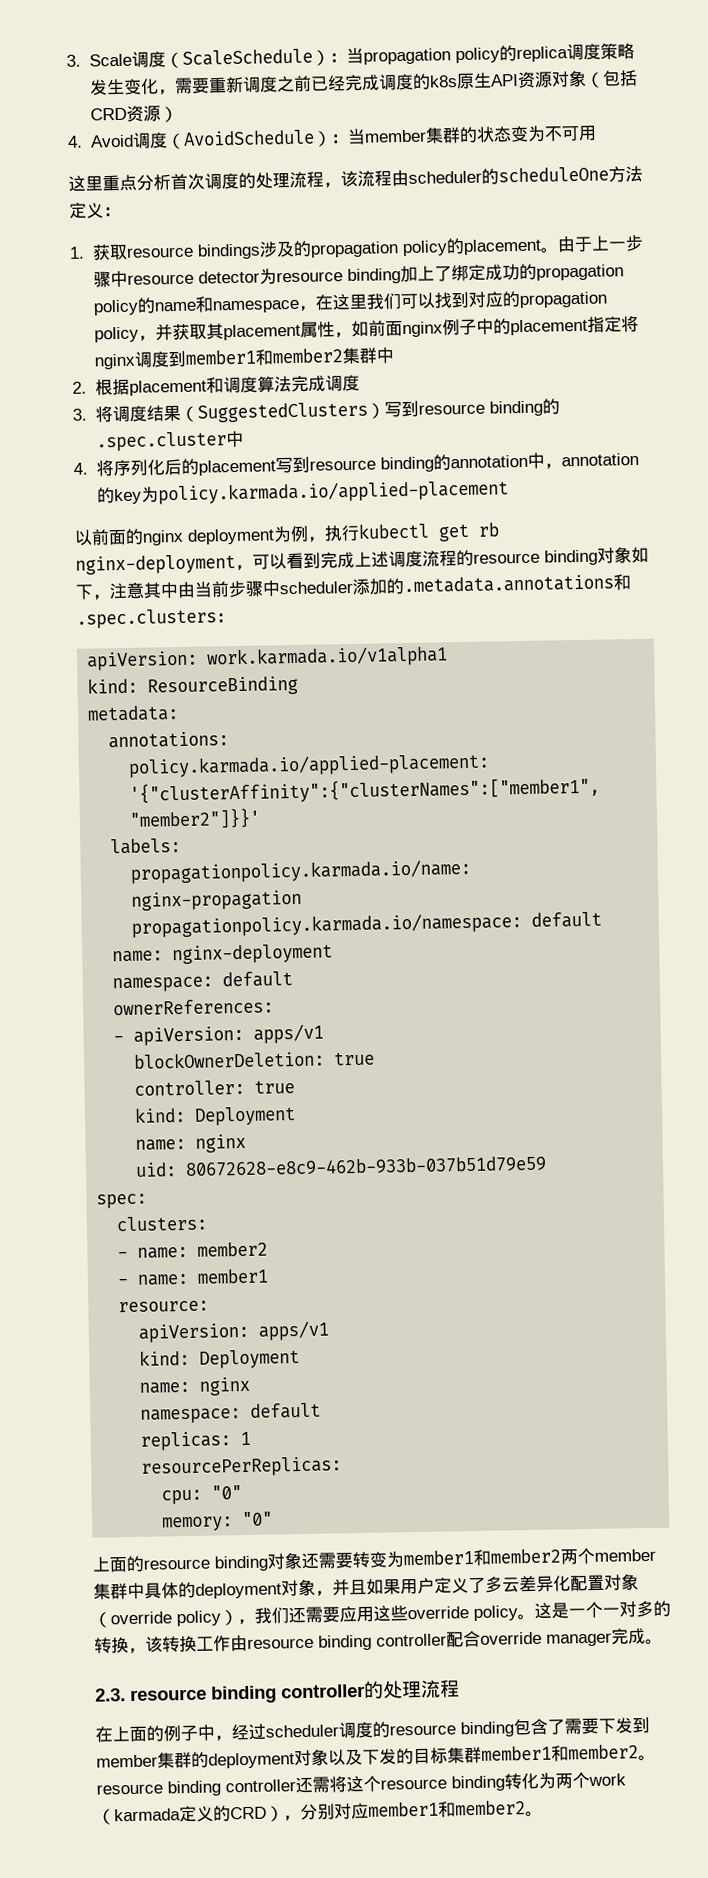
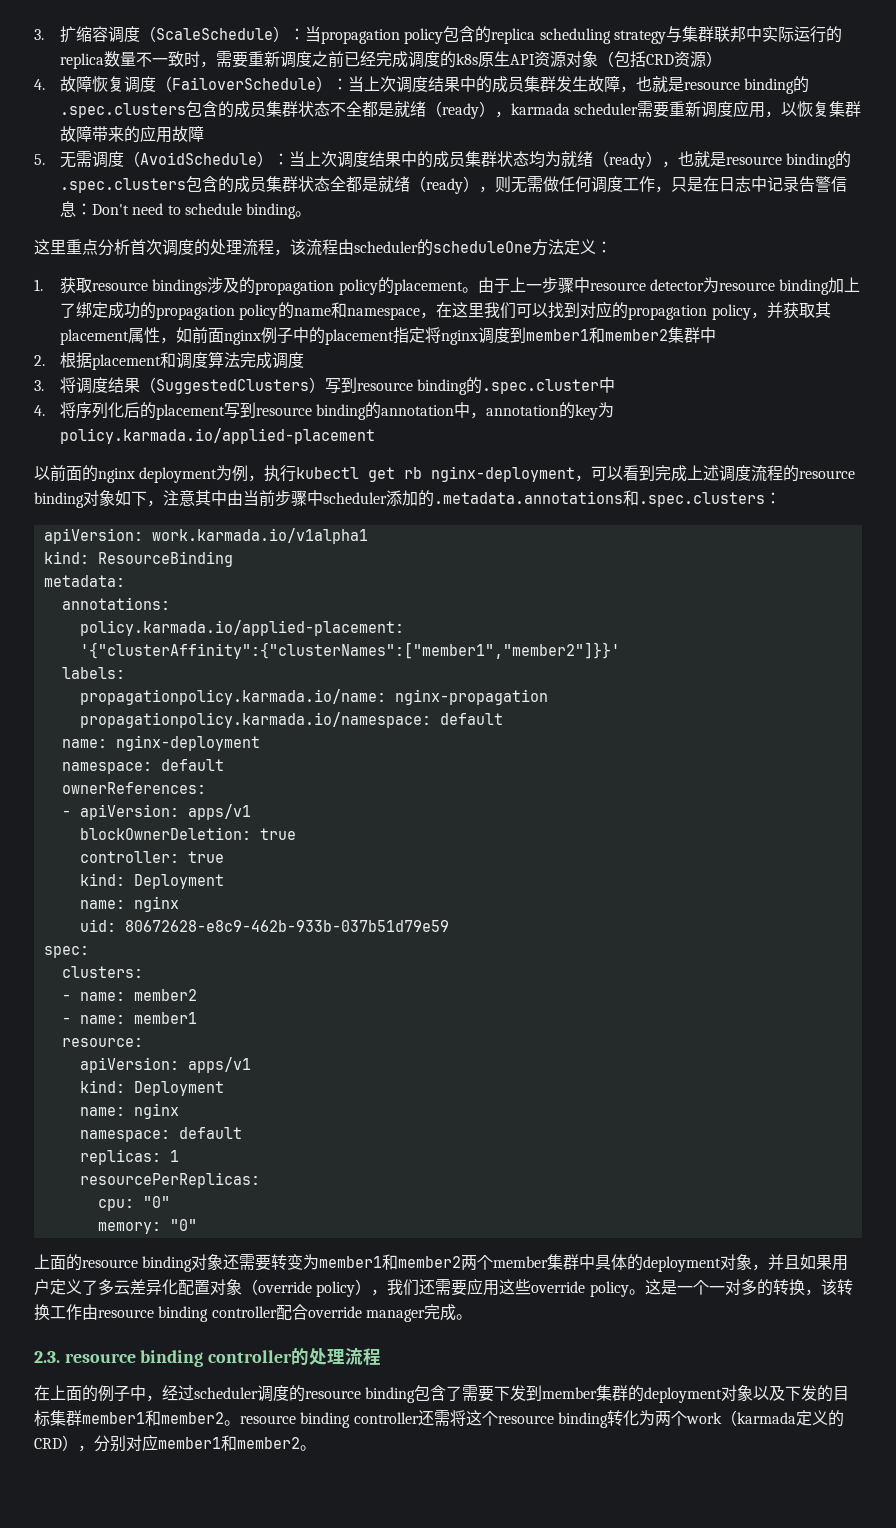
- 3. Scale调度（ScaleSchedule）：当propagation policy的replica调度策略发生变化，需要重新调度之前已经完成调度的k8s原生API资源对象（包括CRD资源）
+ 3.扩缩容调度（ScaleSchedule）：当propagation policy包含的replica scheduling strategy与集群联邦中实际运行的replica数量不一致时，需要重新调度之前已经完成调度的k8s原生API资源对象（包括CRD资源）
- 4. Avoid调度（AvoidSchedule）：当member集群的状态变为不可用
+ 4.故障恢复调度（FailoverSchedule）：当上次调度结果中的成员集群发生故障，也就是resource binding的.spec.clusters包含的成员集群状态不全都是就绪（ready），karmada scheduler需要重新调度应用，以恢复集群故障带来的应用故障
+ 5.无需调度（AvoidSchedule）：当上次调度结果中的成员集群状态均为就绪（ready），也就是resource binding的.spec.clusters包含的成员集群状态全都是就绪（ready），则无需做任何调度工作，只是在日志中记录告警信息：Don't need to schedule binding。

